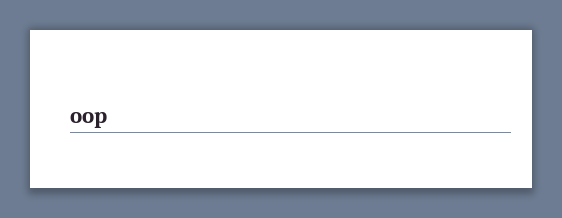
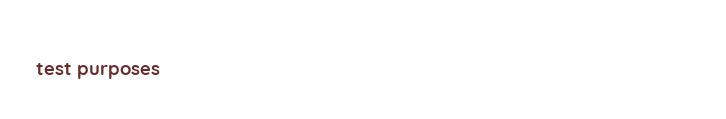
- oop
+ test purposes

